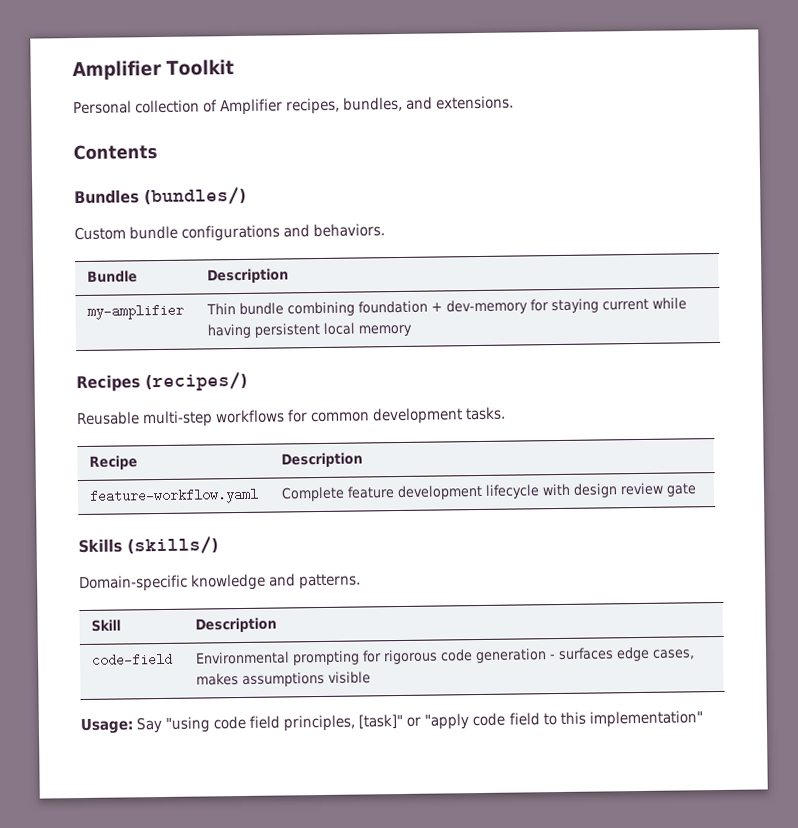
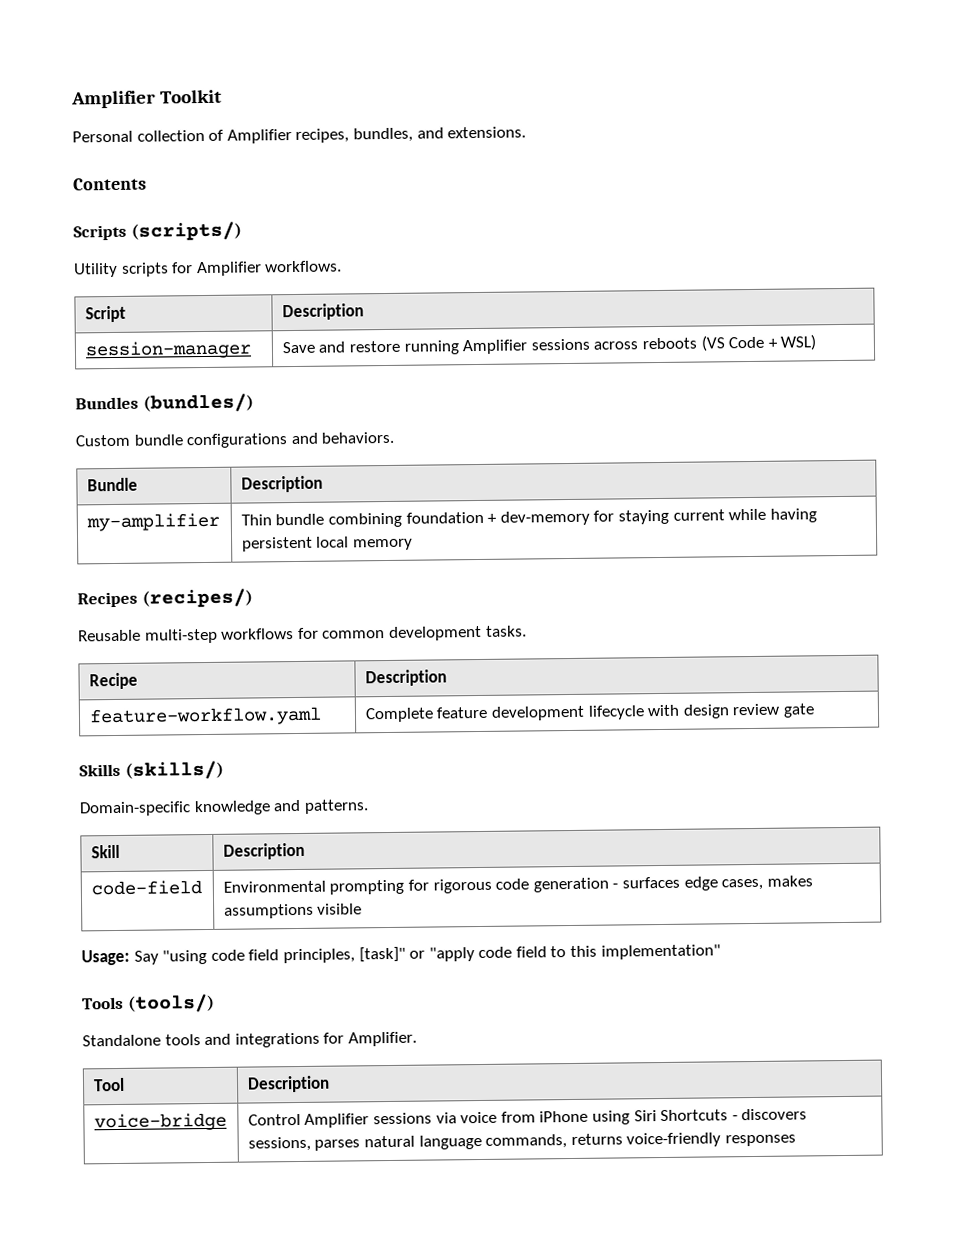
+ Scripts (scripts/)
+ Utility scripts for Amplifier workflows.
+ Script | Description
+ session-manager | Save and restore running Amplifier sessions across reboots (VS Code + WSL)
+ Tools (tools/)
+ Standalone tools and integrations for Amplifier.
+ Tool | Description
+ voice-bridge | Control Amplifier sessions via voice from iPhone using Siri Shortcuts - discovers sessions, parses natural language commands, returns voice-friendly responses

